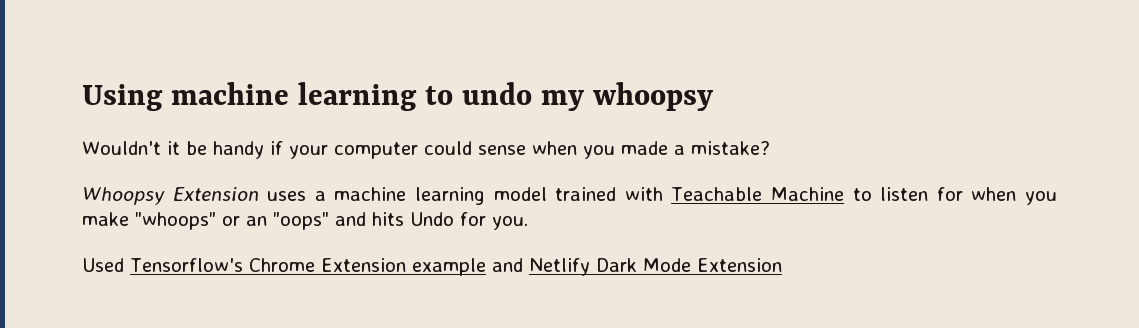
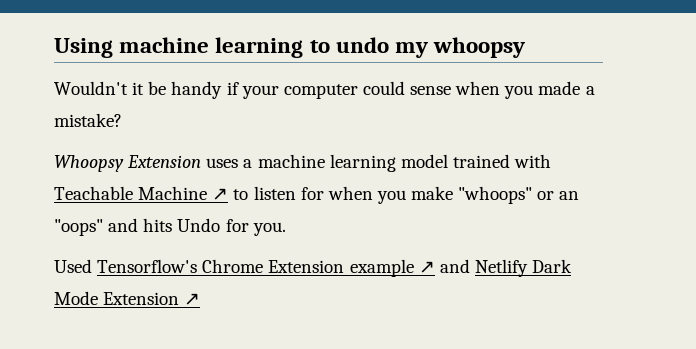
- Whoopsy Extension uses a machine learning model trained with Teachable Machine to listen for when you make "whoops" or an "oops" and hits Undo for you.
+ Whoopsy Extension uses a machine learning model trained with Teachable Machine ↗ to listen for when you make "whoops" or an "oops" and hits Undo for you.
- Used Tensorflow's Chrome Extension example and Netlify Dark Mode Extension
+ Used Tensorflow's Chrome Extension example ↗ and Netlify Dark Mode Extension ↗

